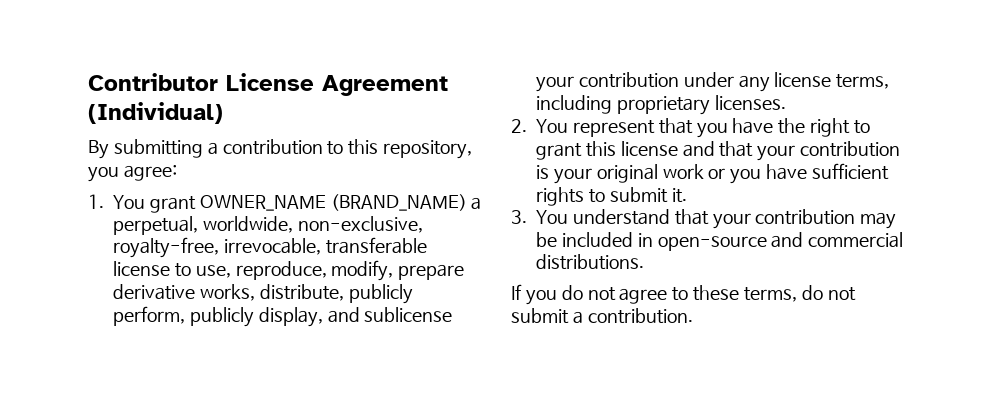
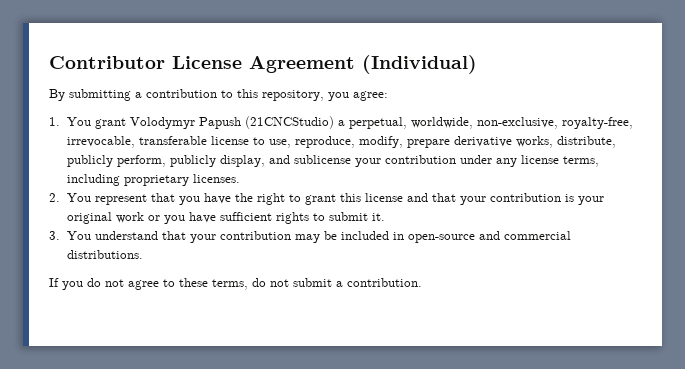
- 1. You grant OWNER_NAME (BRAND_NAME) a perpetual, worldwide, non-exclusive, royalty-free, irrevocable, transferable license to use, reproduce, modify, prepare derivative works, distribute, publicly perform, publicly display, and sublicense your contribution under any license terms, including proprietary licenses.
+ 1. You grant Volodymyr Papush (21CNCStudio) a perpetual, worldwide, non-exclusive, royalty-free, irrevocable, transferable license to use, reproduce, modify, prepare derivative works, distribute, publicly perform, publicly display, and sublicense your contribution under any license terms, including proprietary licenses.

